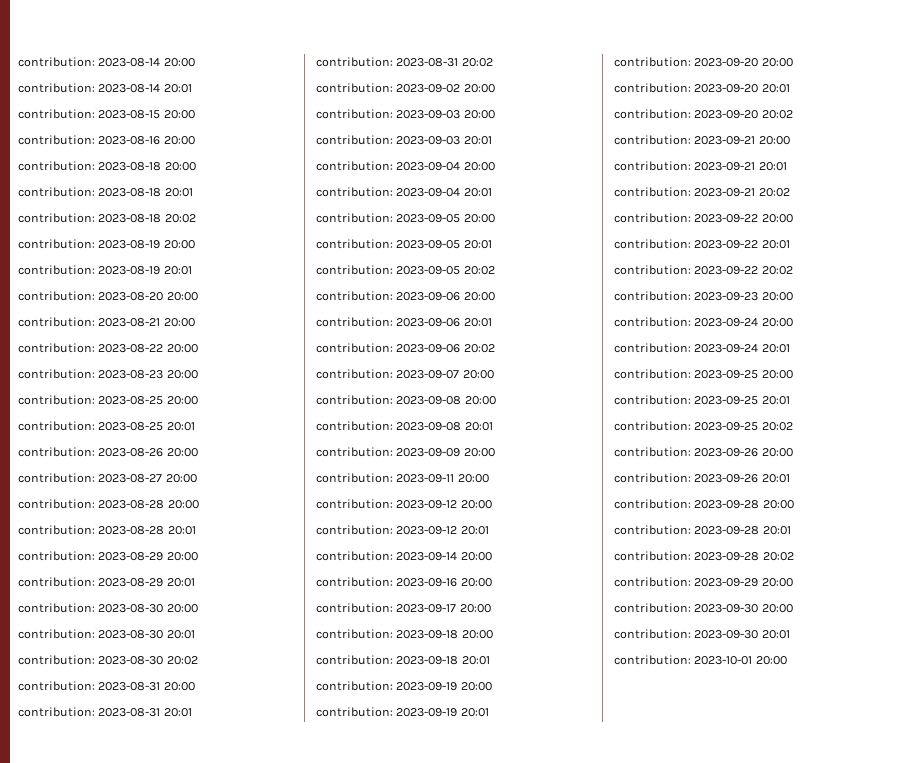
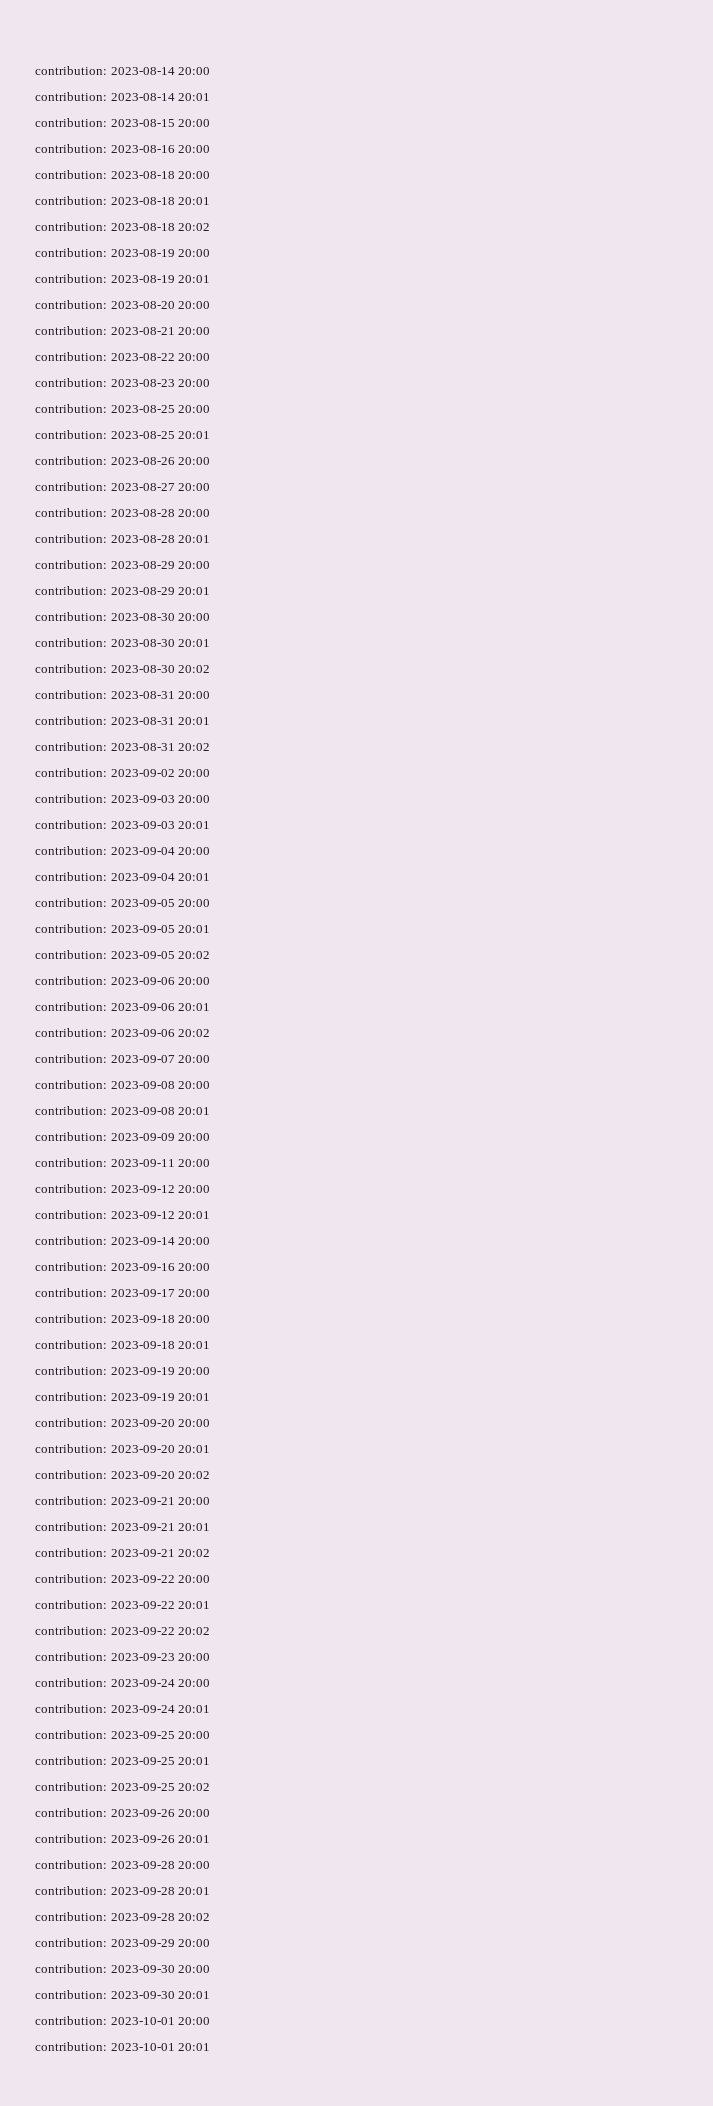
+ contribution: 2023-10-01 20:01

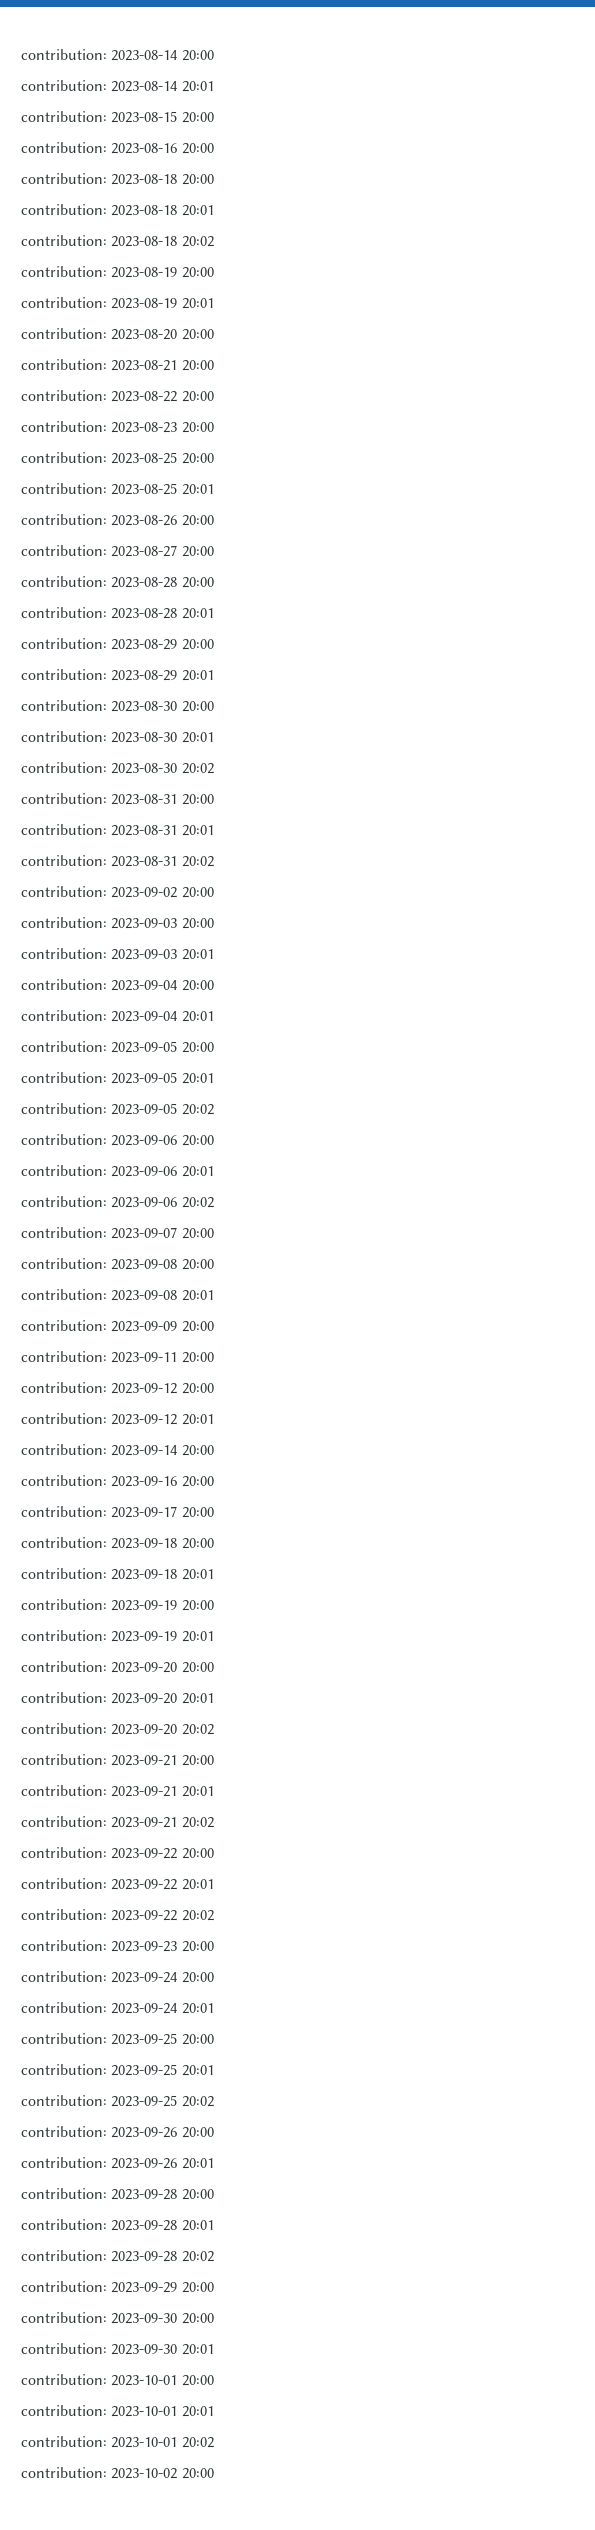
+ contribution: 2023-10-01 20:02
+ contribution: 2023-10-02 20:00

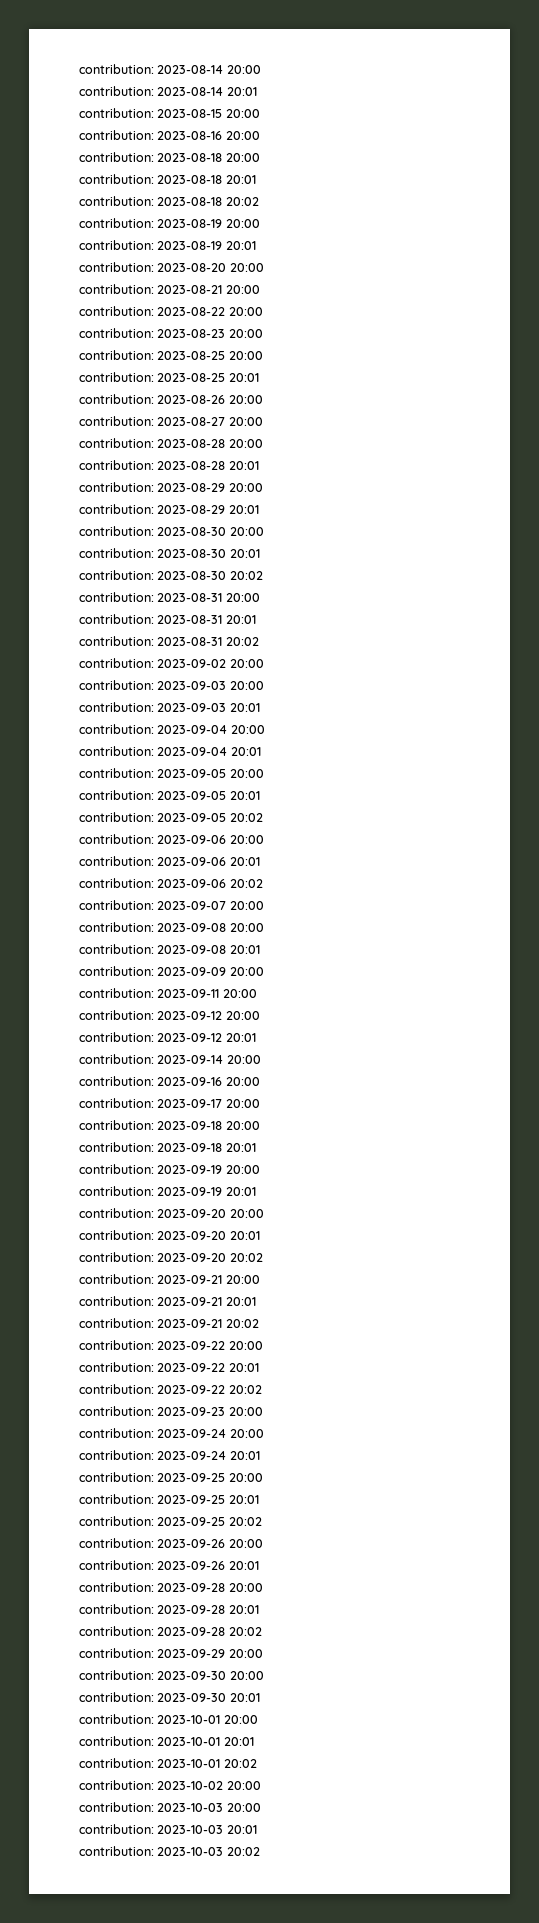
+ contribution: 2023-10-03 20:00
+ contribution: 2023-10-03 20:01
+ contribution: 2023-10-03 20:02

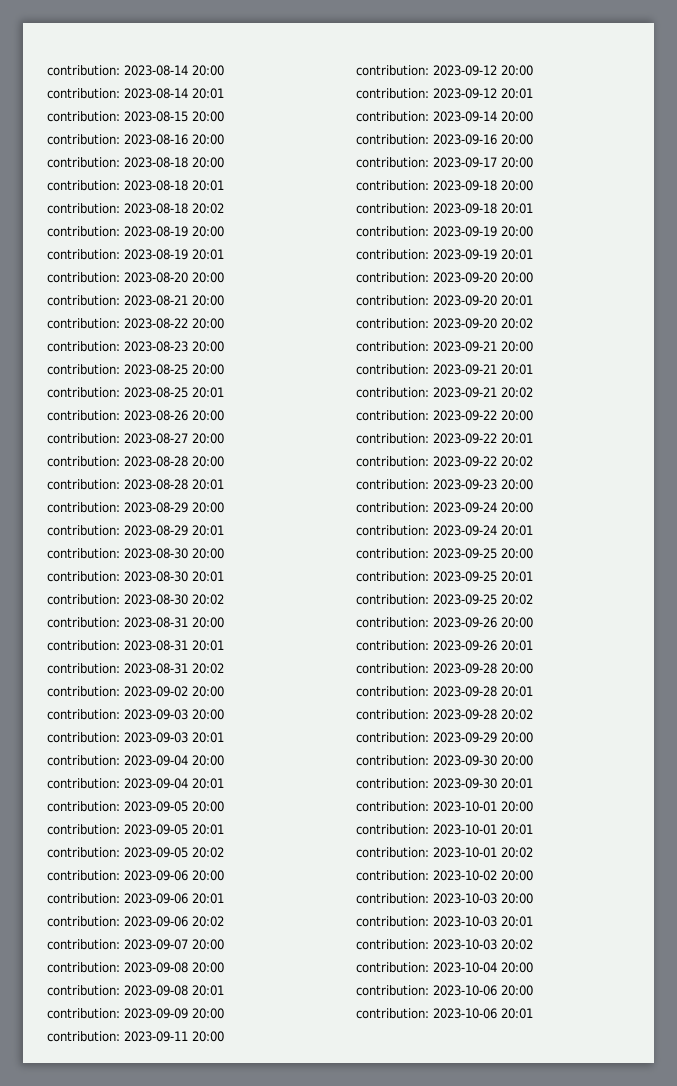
+ contribution: 2023-10-04 20:00
+ contribution: 2023-10-06 20:00
+ contribution: 2023-10-06 20:01

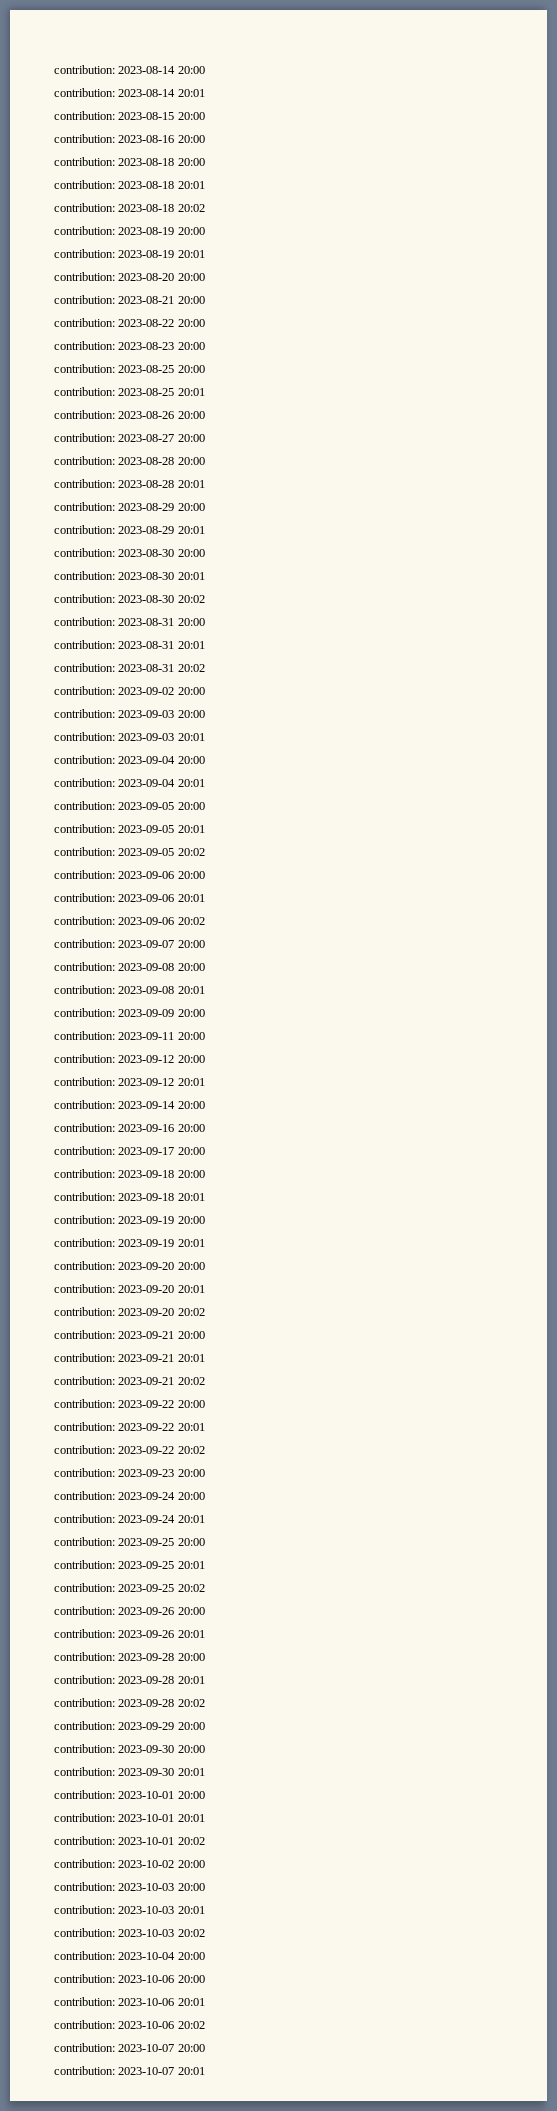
+ contribution: 2023-10-06 20:02
+ contribution: 2023-10-07 20:00
+ contribution: 2023-10-07 20:01

